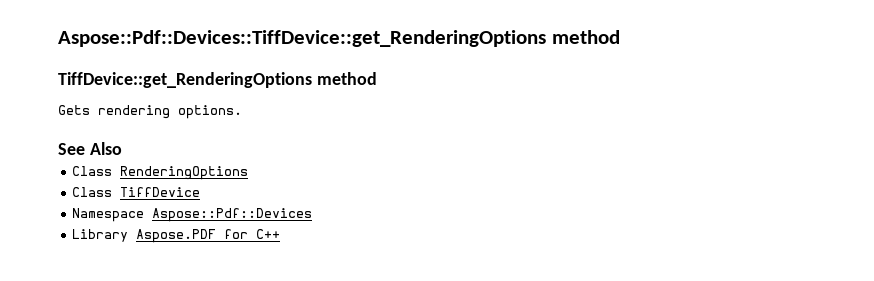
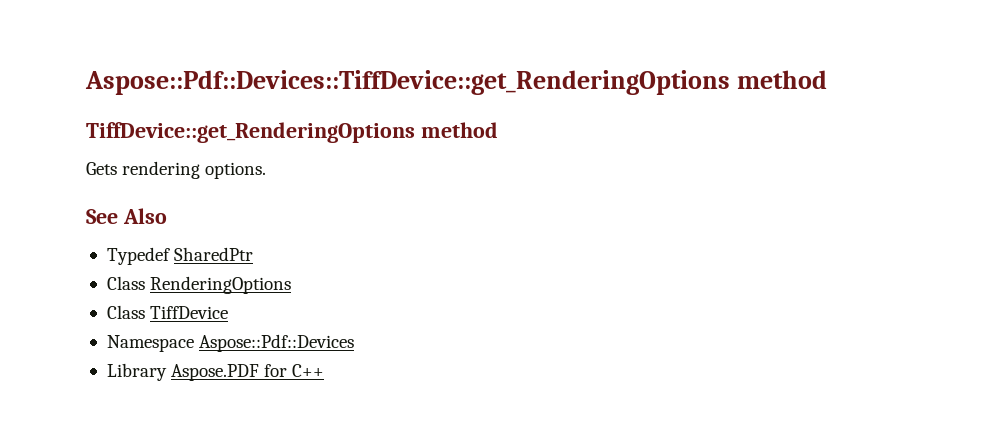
+ Typedef SharedPtr

